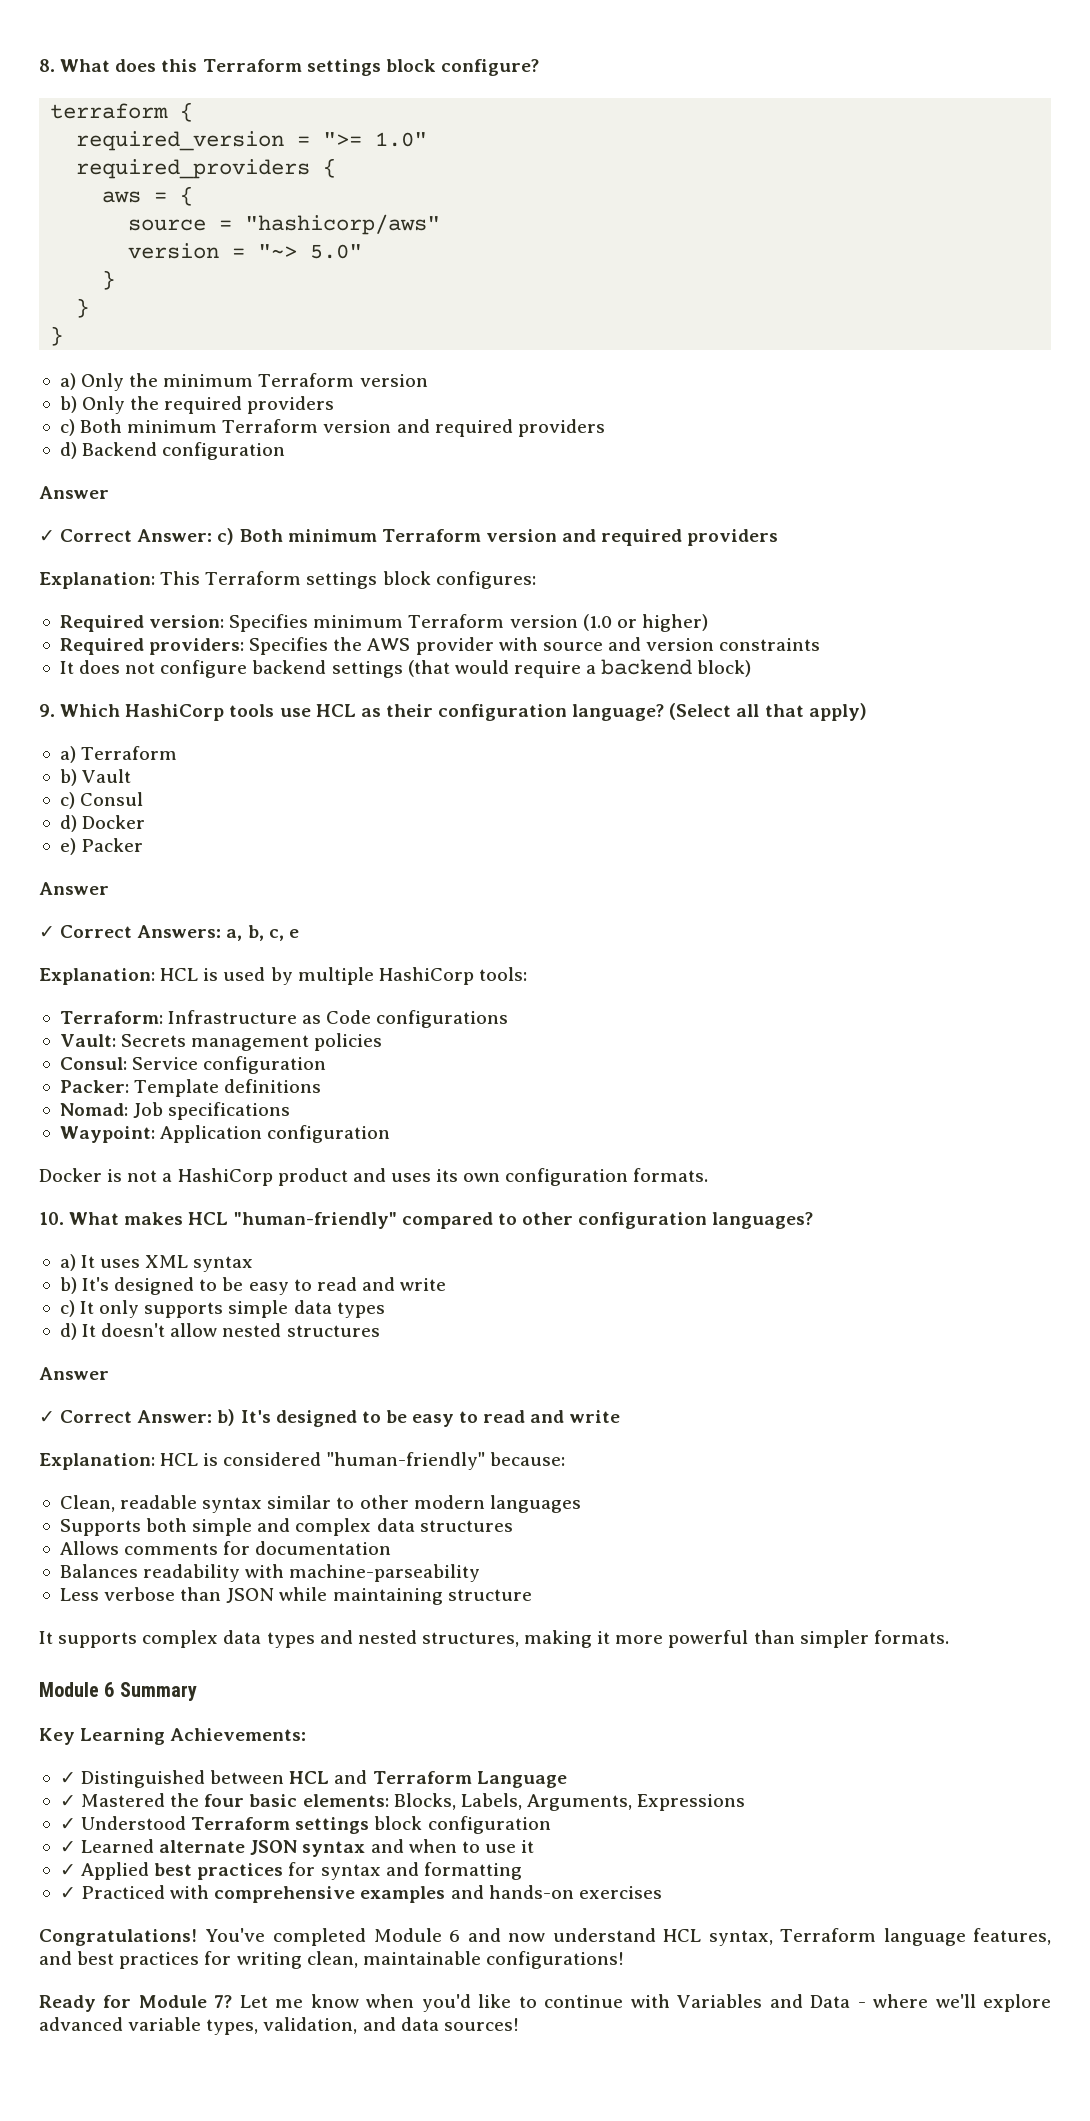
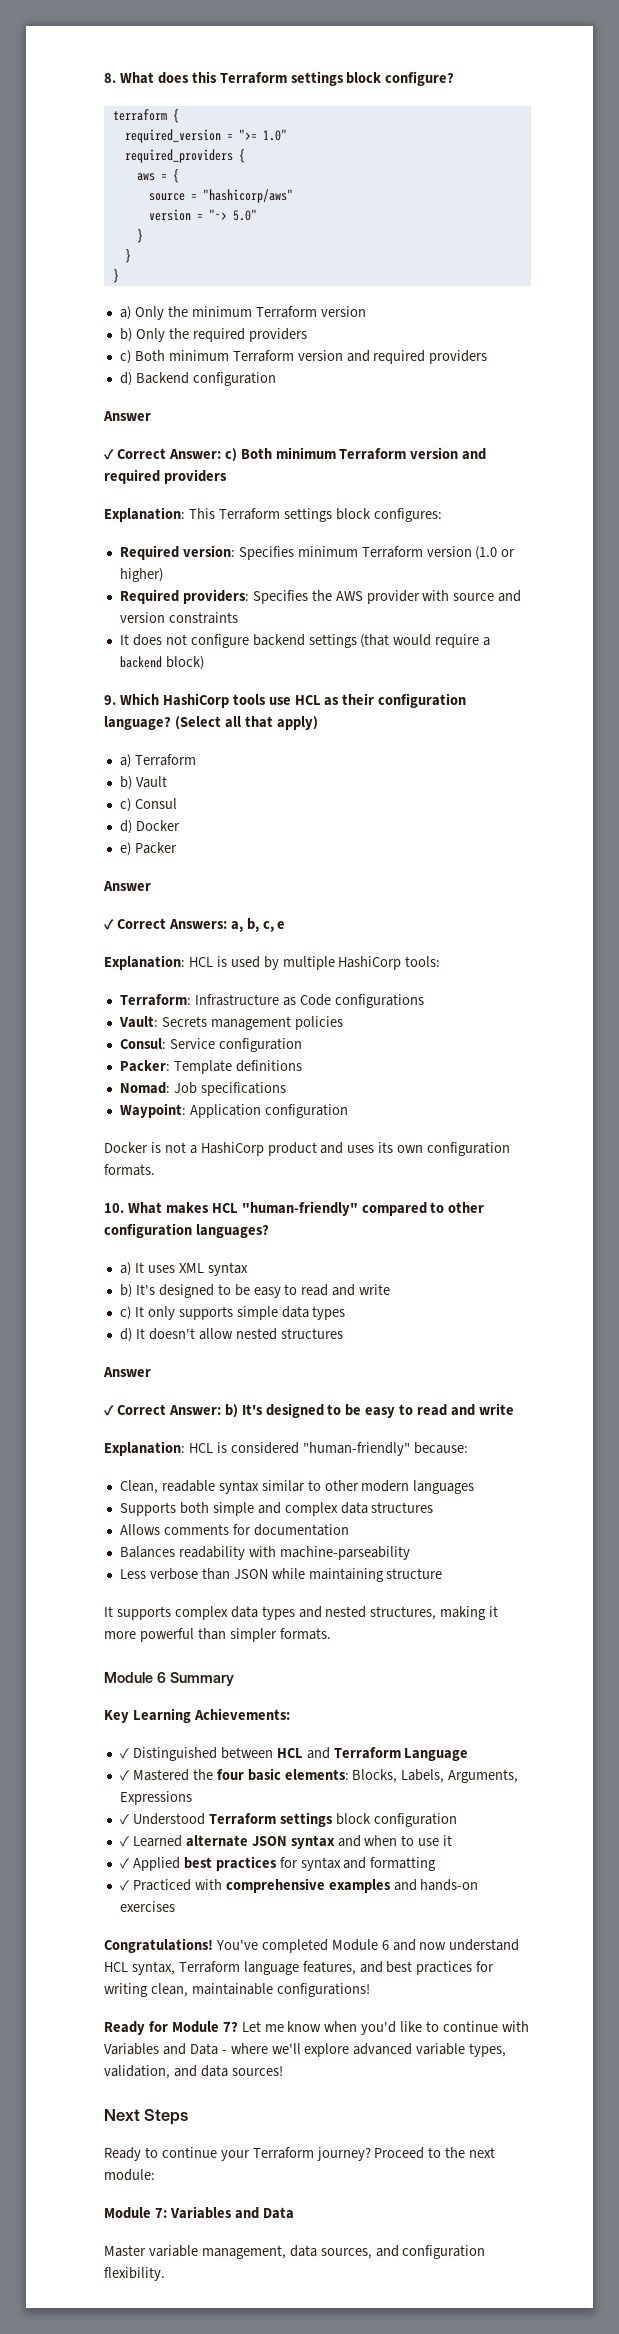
+ Next Steps
+ Ready to continue your Terraform journey? Proceed to the next module:
+ Module 7: Variables and Data
+ Master variable management, data sources, and configuration flexibility.

